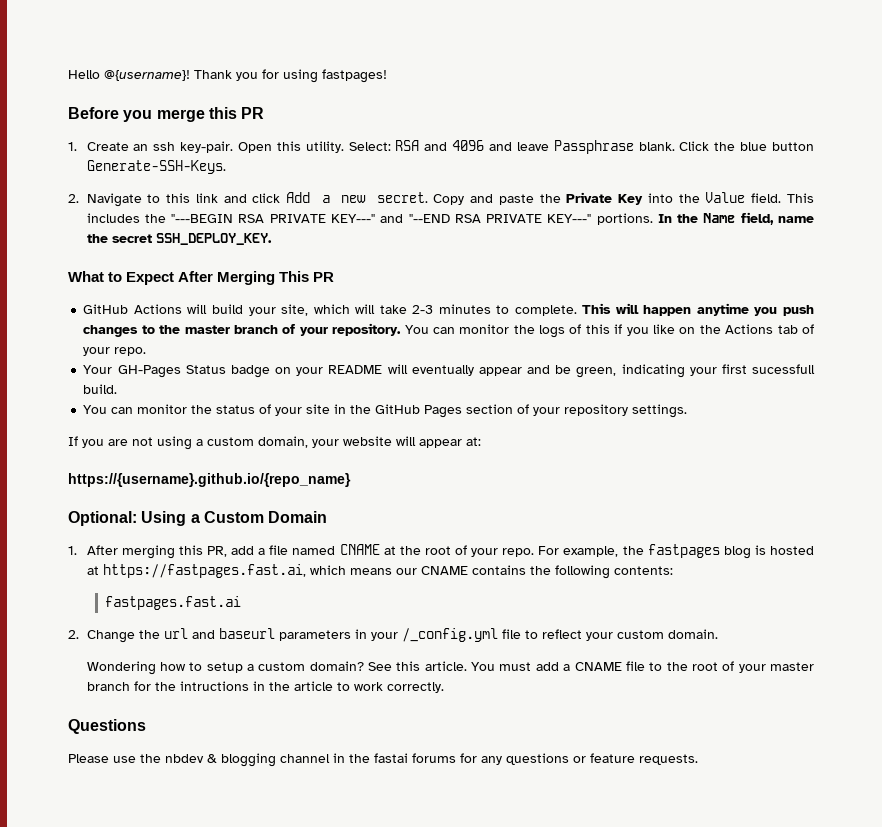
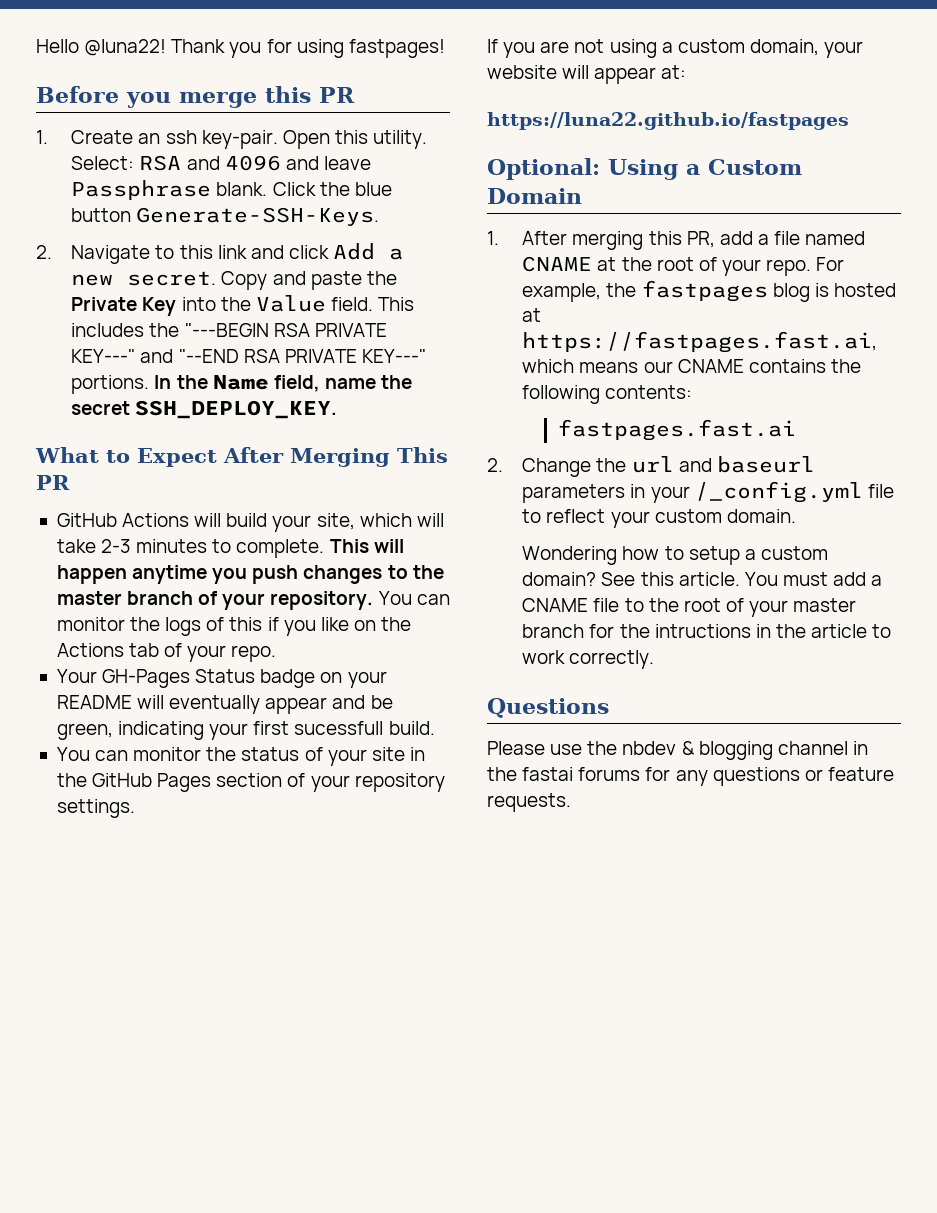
- Hello @{username}!
+ Hello @luna22!
- https://{username}.github.io/{repo_name}
+ https://luna22.github.io/fastpages

